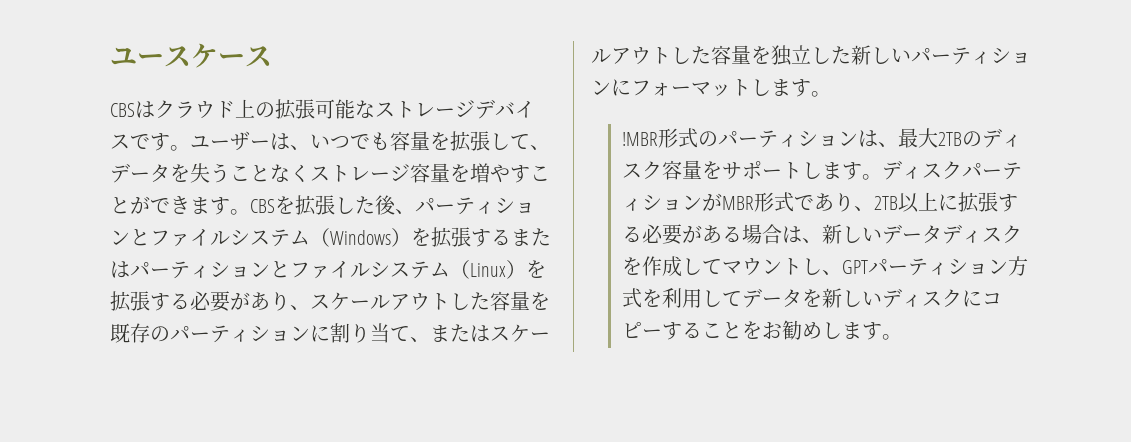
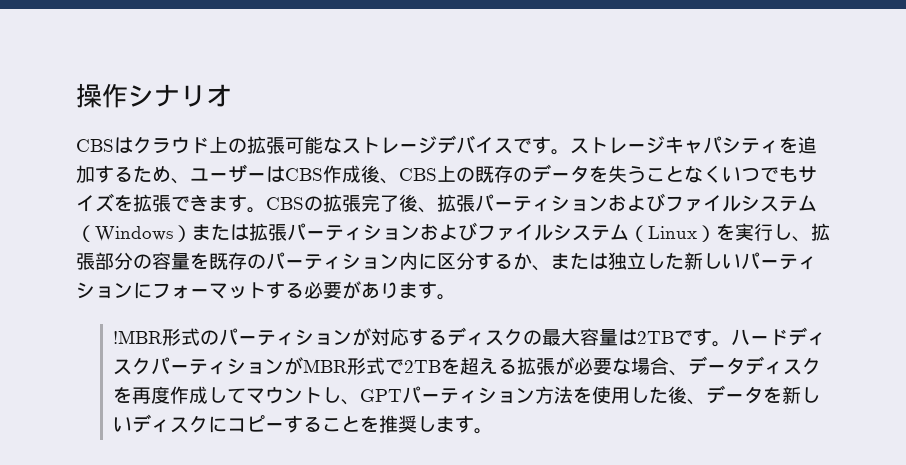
- ユースケース
+ 操作シナリオ
- ユーザーは、いつでも容量を拡張して、データを失うことなくストレージ容量を増やすことができます。CBSを拡張した後、パーティションとファイルシステム（Windows）を拡張するまたはパーティションとファイルシステム（Linux）を拡張する必要があり、スケールアウトした容量を既存のパーティションに割り当て、またはスケールアウトした容量を独立した新しいパーティションにフォーマットします。
+ ストレージキャパシティを追加するため、ユーザーはCBS作成後、CBS上の既存のデータを失うことなくいつでもサイズを拡張できます。CBSの拡張完了後、拡張パーティションおよびファイルシステム（Windows）または拡張パーティションおよびファイルシステム（Linux）を実行し、拡張部分の容量を既存のパーティション内に区分するか、または独立した新しいパーティションにフォーマットする必要があります。
- !MBR形式のパーティションは、最大2TBのディスク容量をサポートします。ディスクパーティションがMBR形式であり、2TB以上に拡張する必要がある場合は、新しいデータディスクを作成してマウントし、GPTパーティション方式を利用してデータを新しいディスクにコピーすることをお勧めします。
+ !MBR形式のパーティションが対応するディスクの最大容量は2TBです。ハードディスクパーティションがMBR形式で2TBを超える拡張が必要な場合、データディスクを再度作成してマウントし、GPTパーティション方法を使用した後、データを新しいディスクにコピーすることを推奨します。

